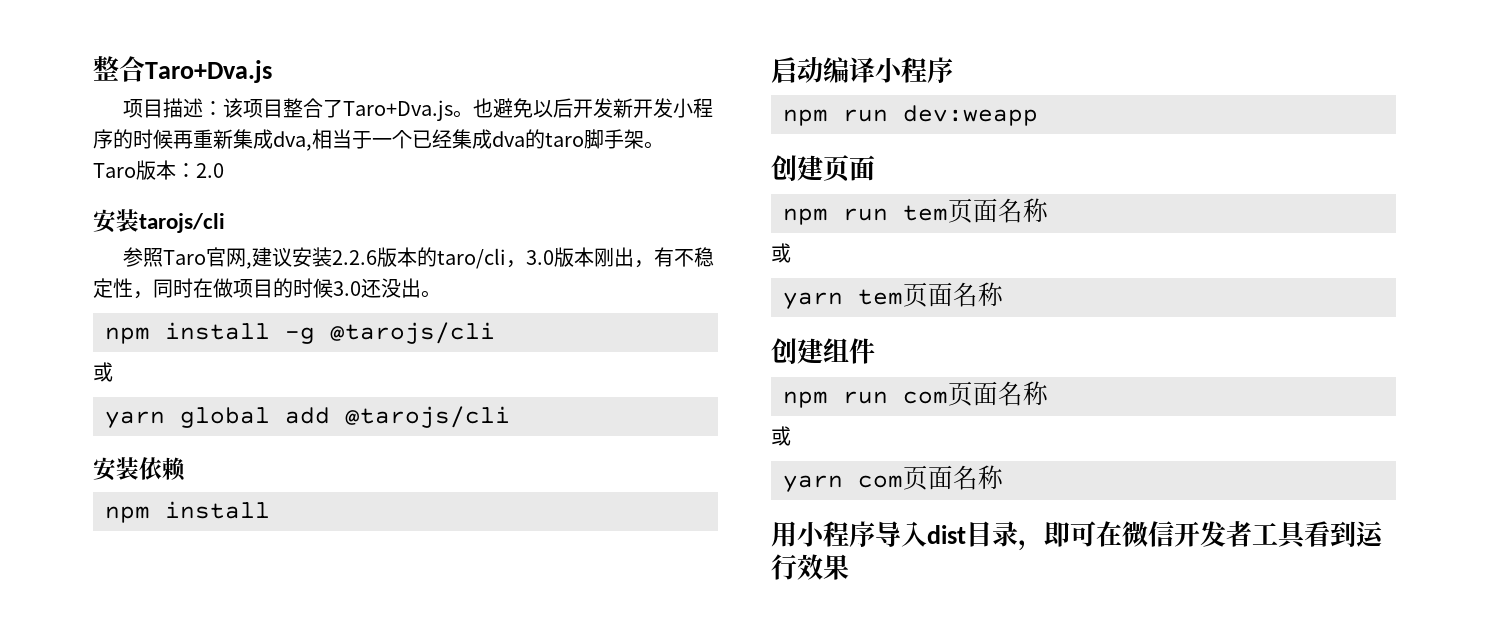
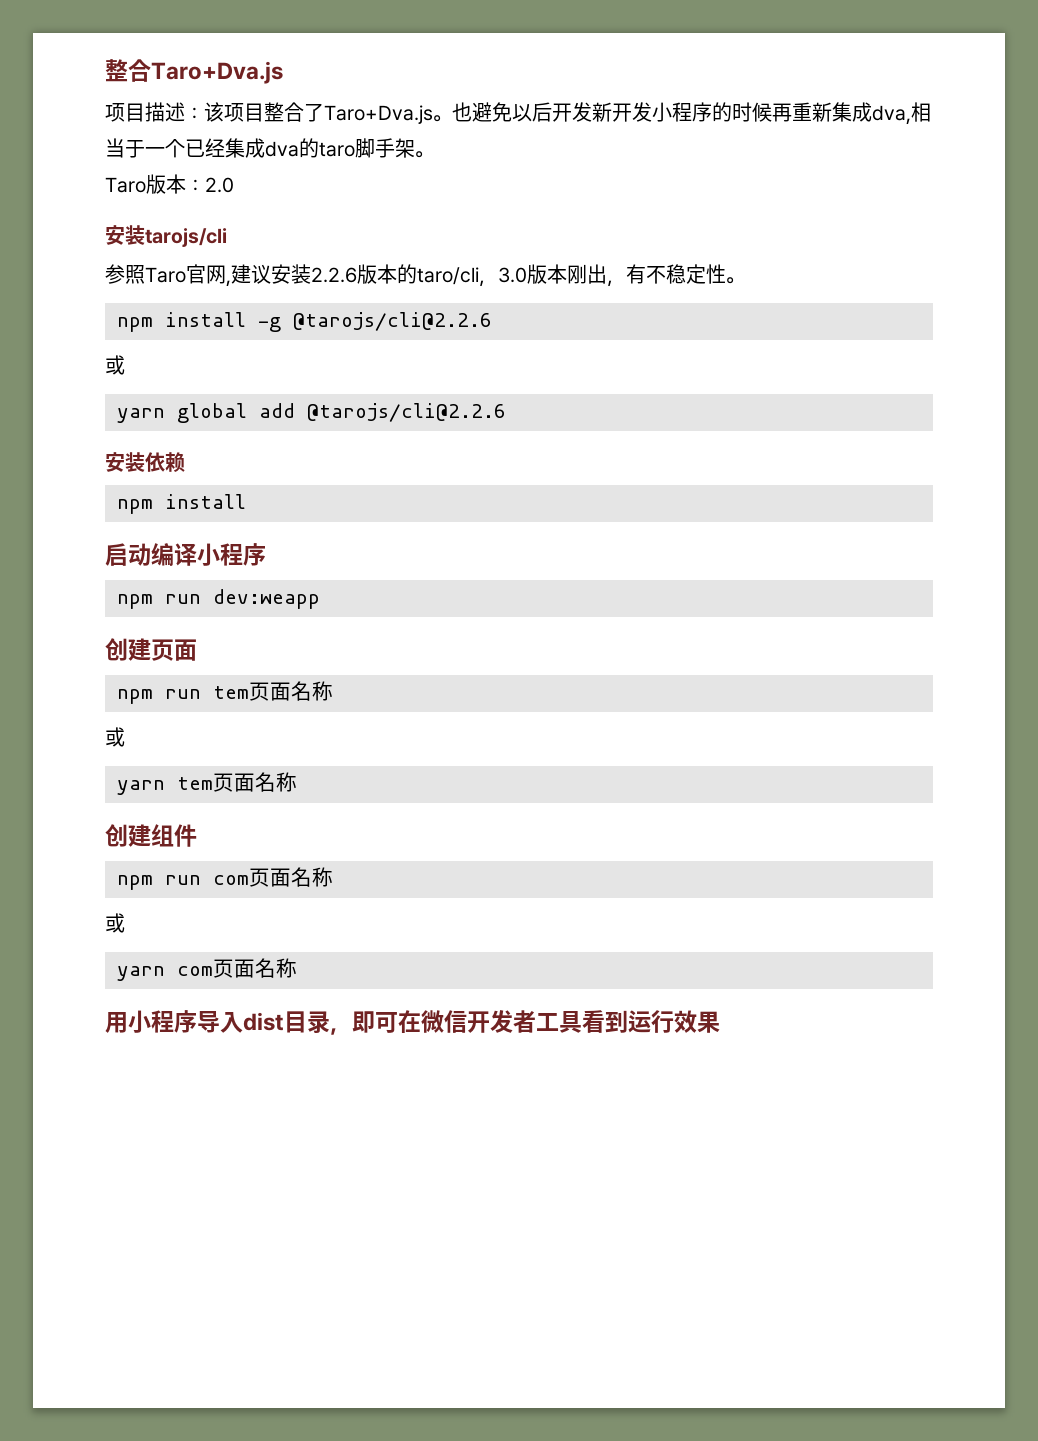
- 参照Taro官网,建议安装2.2.6版本的taro/cli，3.0版本刚出，有不稳定性，同时在做项目的时候3.0还没出。
+ 参照Taro官网,建议安装2.2.6版本的taro/cli，3.0版本刚出，有不稳定性。
- npm install -g @tarojs/cli
+ npm install -g @tarojs/cli@2.2.6
- yarn global add @tarojs/cli
+ yarn global add @tarojs/cli@2.2.6

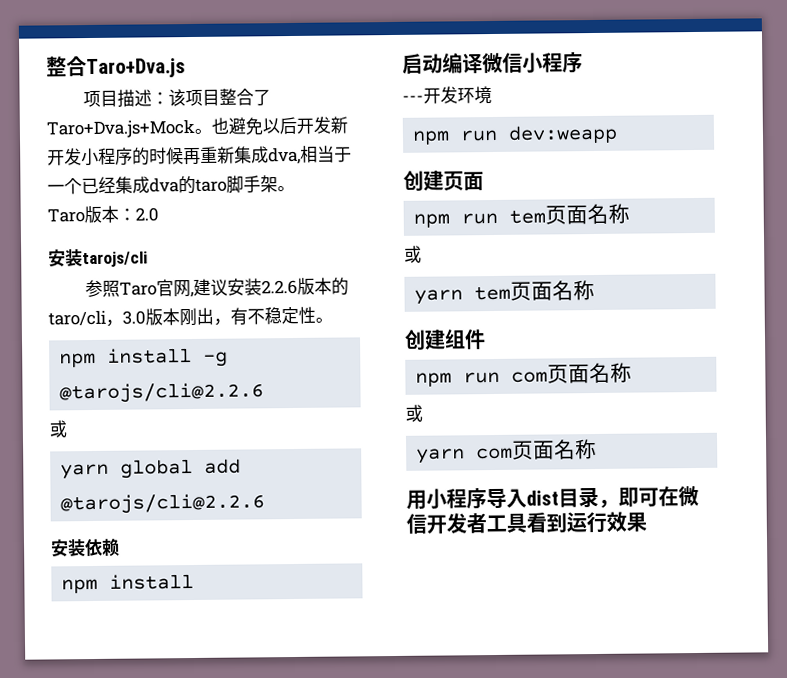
- 项目描述：该项目整合了Taro+Dva.js。
+ 项目描述：该项目整合了Taro+Dva.js+Mock。
- 启动编译小程序
+ 启动编译微信小程序
+ ---开发环境

